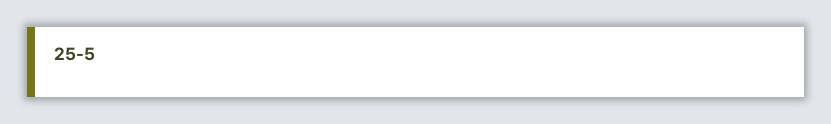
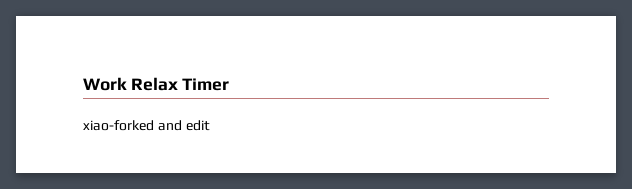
- 25-5
+ Work Relax Timer
+ xiao-forked and edit

